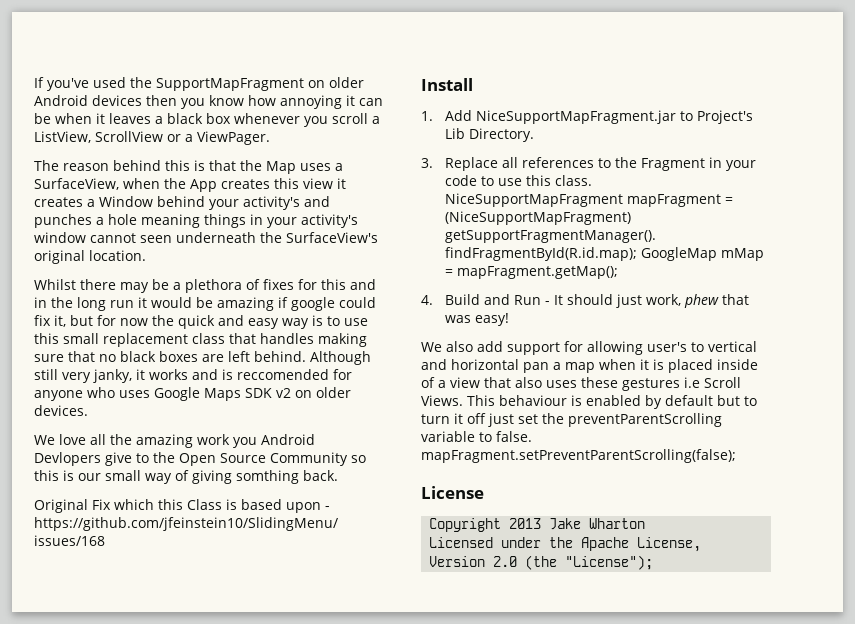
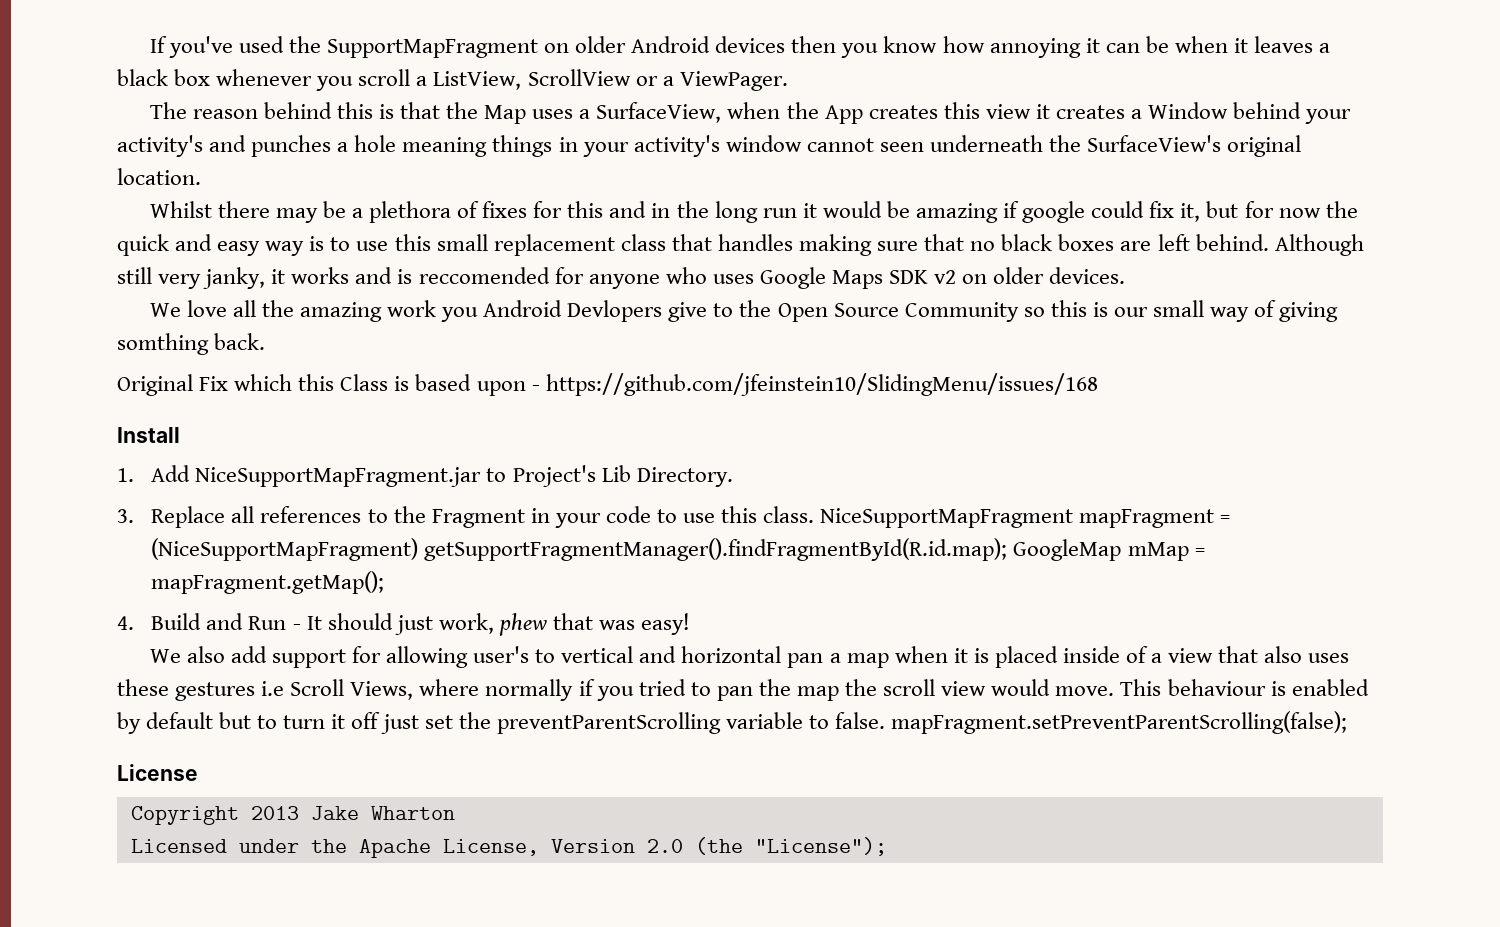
- We also add support for allowing user's to vertical and horizontal pan a map when it is placed inside of a view that also uses these gestures i.e Scroll Views.
+ We also add support for allowing user's to vertical and horizontal pan a map when it is placed inside of a view that also uses these gestures i.e Scroll Views, where normally if you tried to pan the map the scroll view would move.

